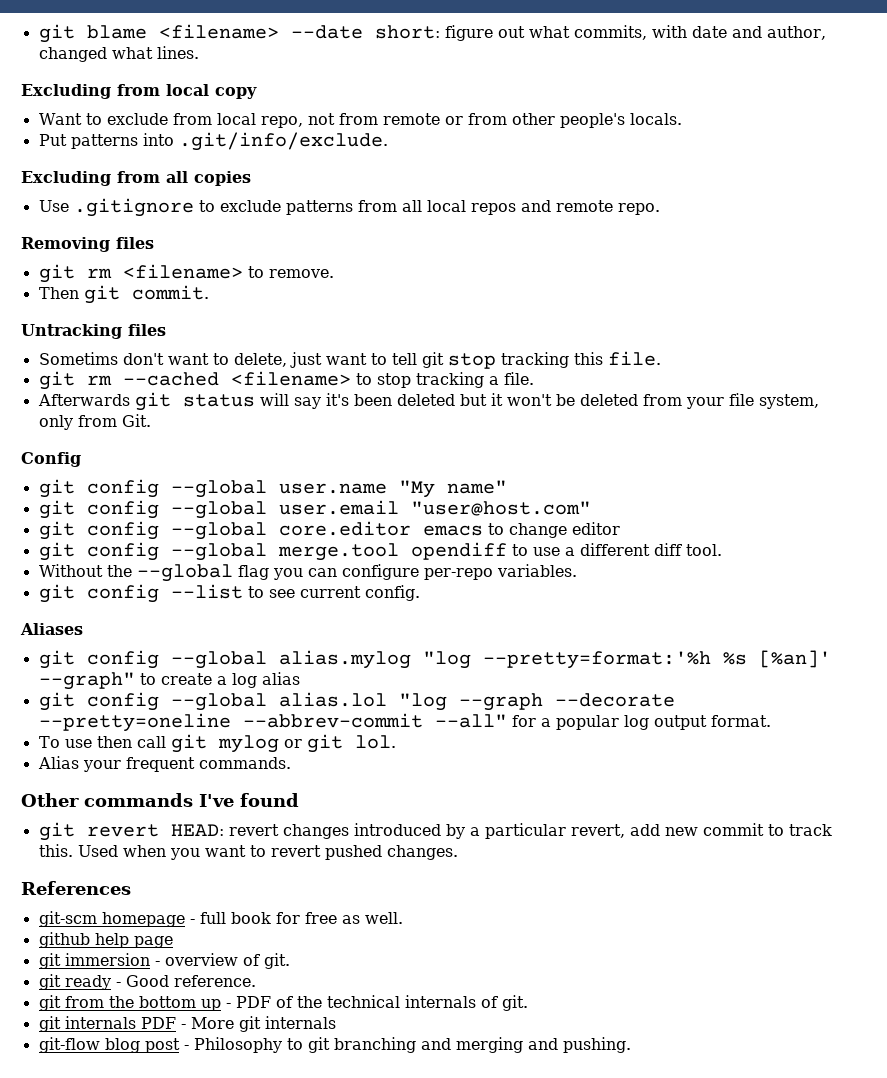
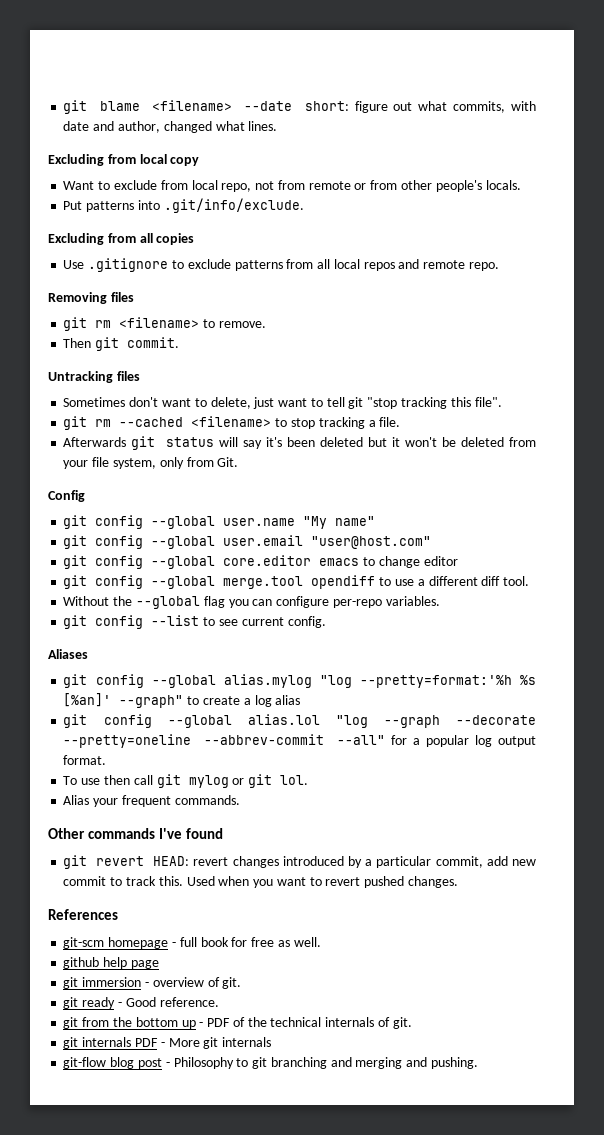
- Sometims don't want to delete, just want to tell git stop tracking this file.
+ Sometimes don't want to delete, just want to tell git "stop tracking this file".
- git revert HEAD: revert changes introduced by a particular revert, add new commit to track this.
+ git revert HEAD: revert changes introduced by a particular commit, add new commit to track this.

